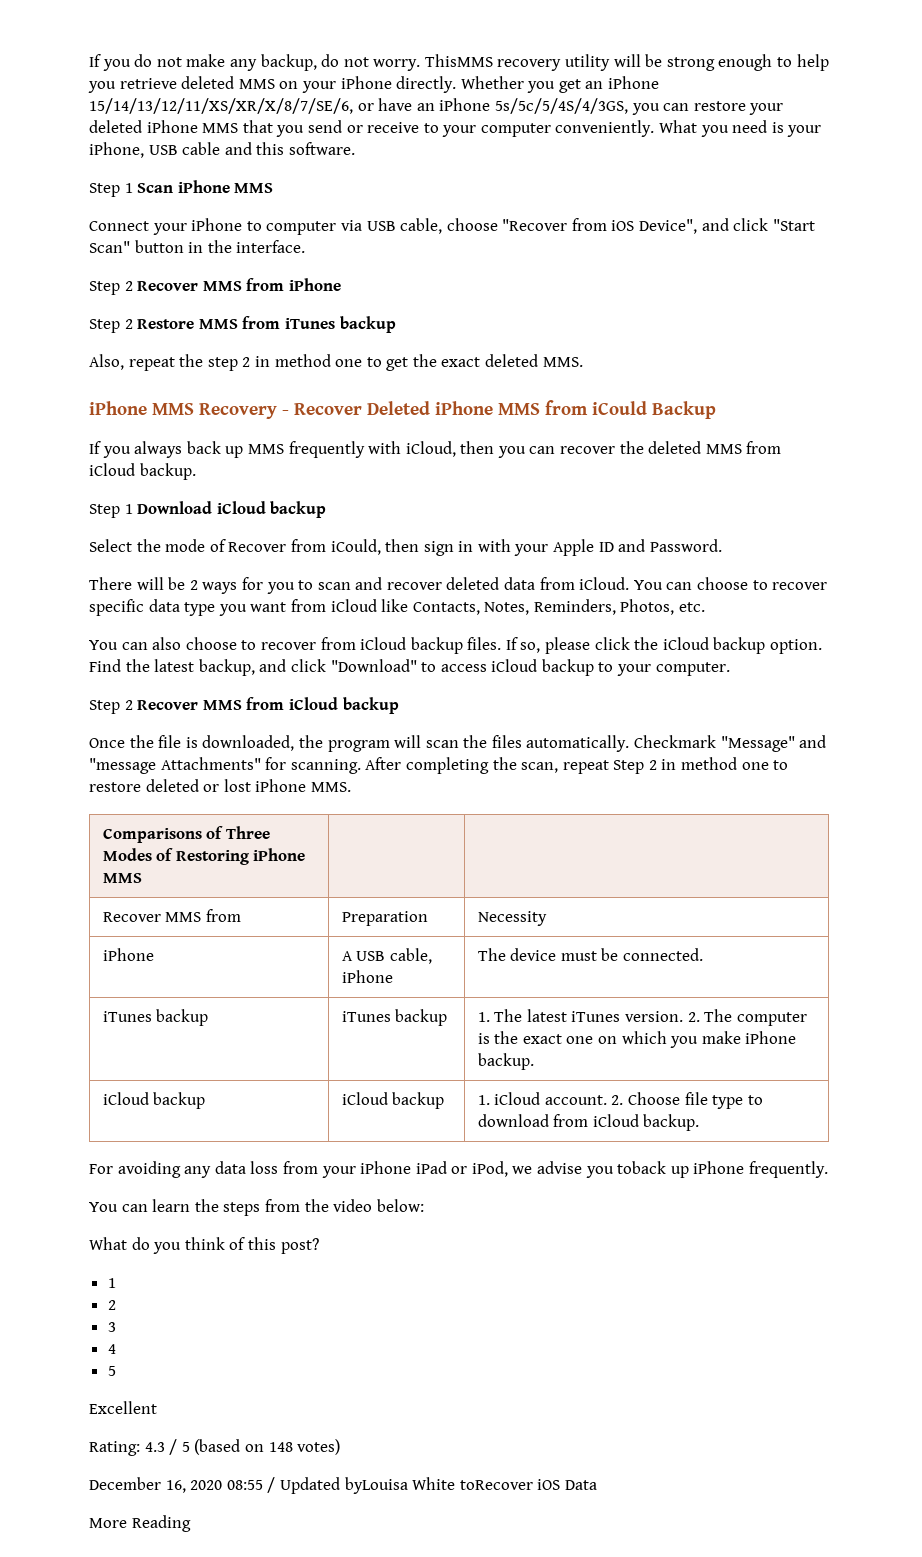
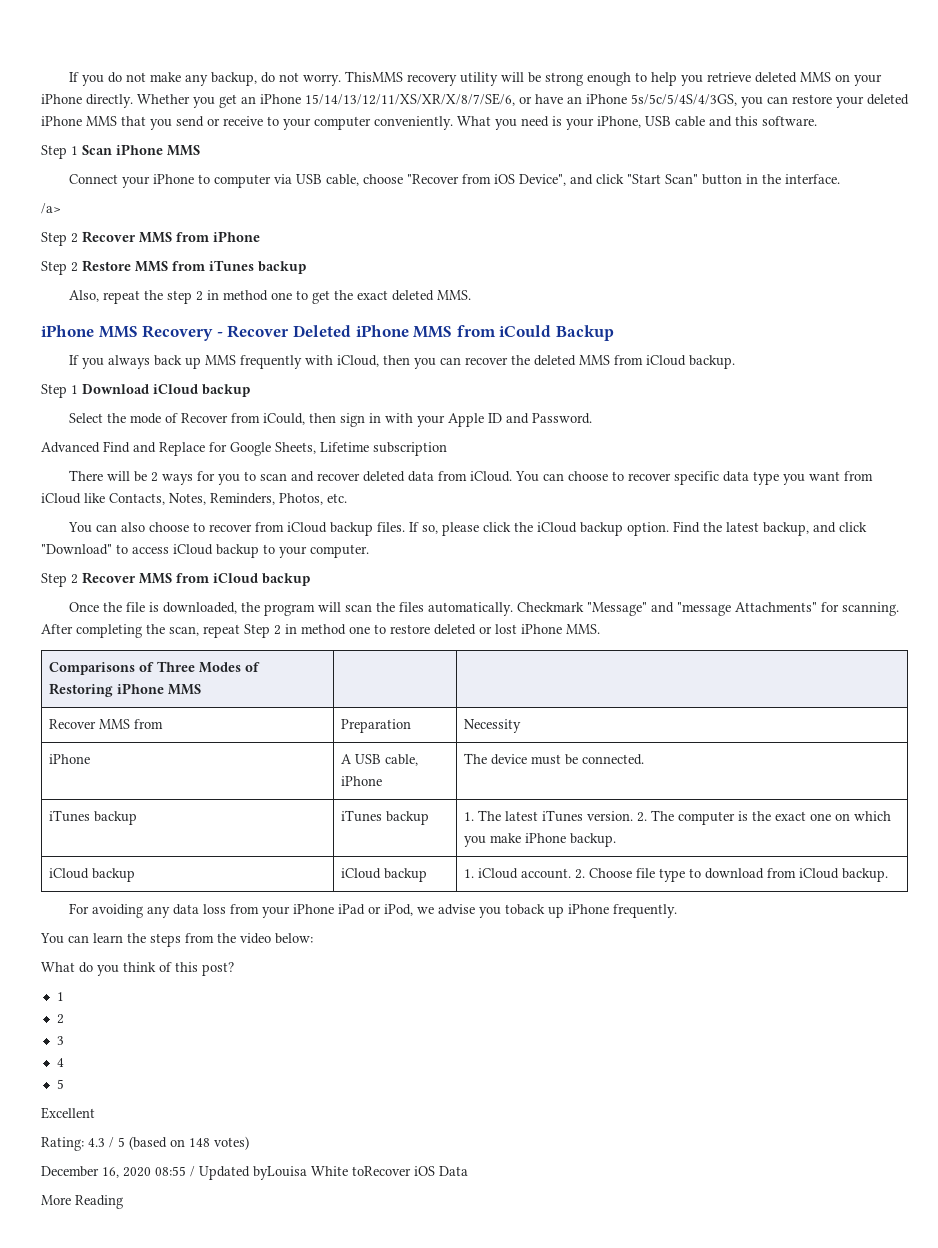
+ /a>
+ Advanced Find and Replace for Google Sheets, Lifetime subscription

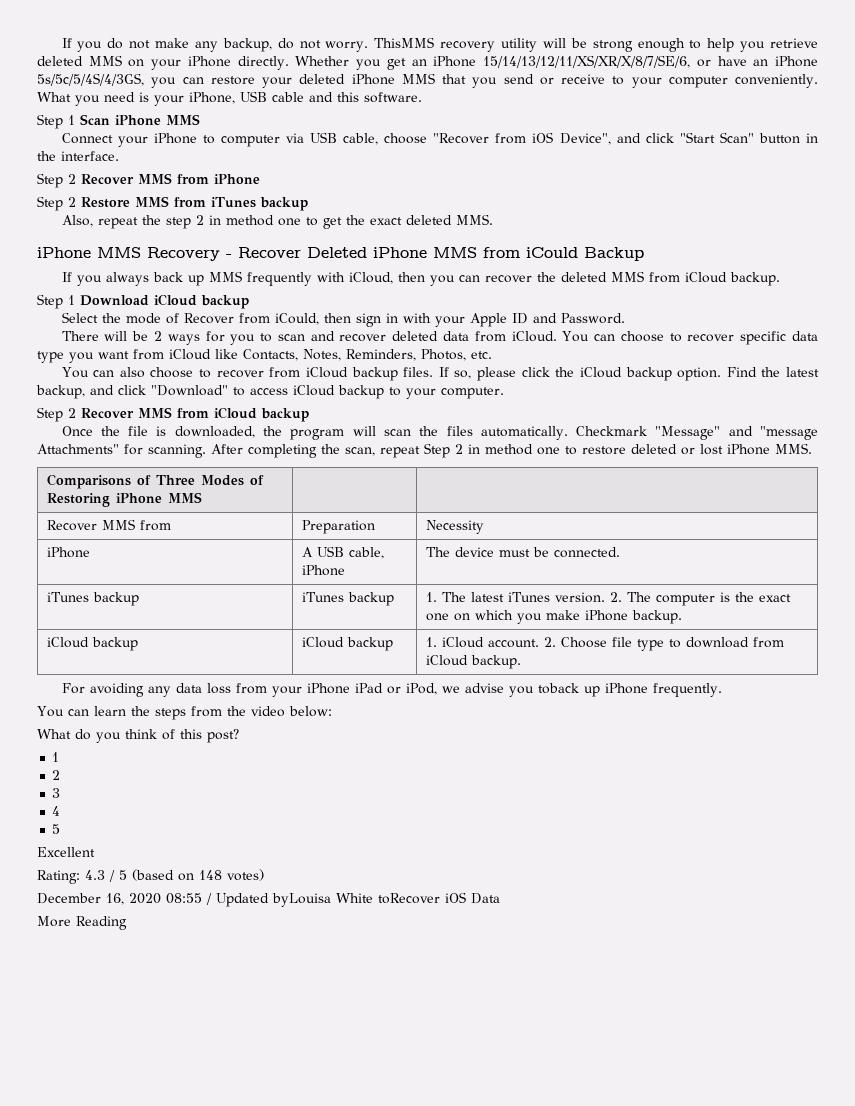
- /a>
- Advanced Find and Replace for Google Sheets, Lifetime subscription

